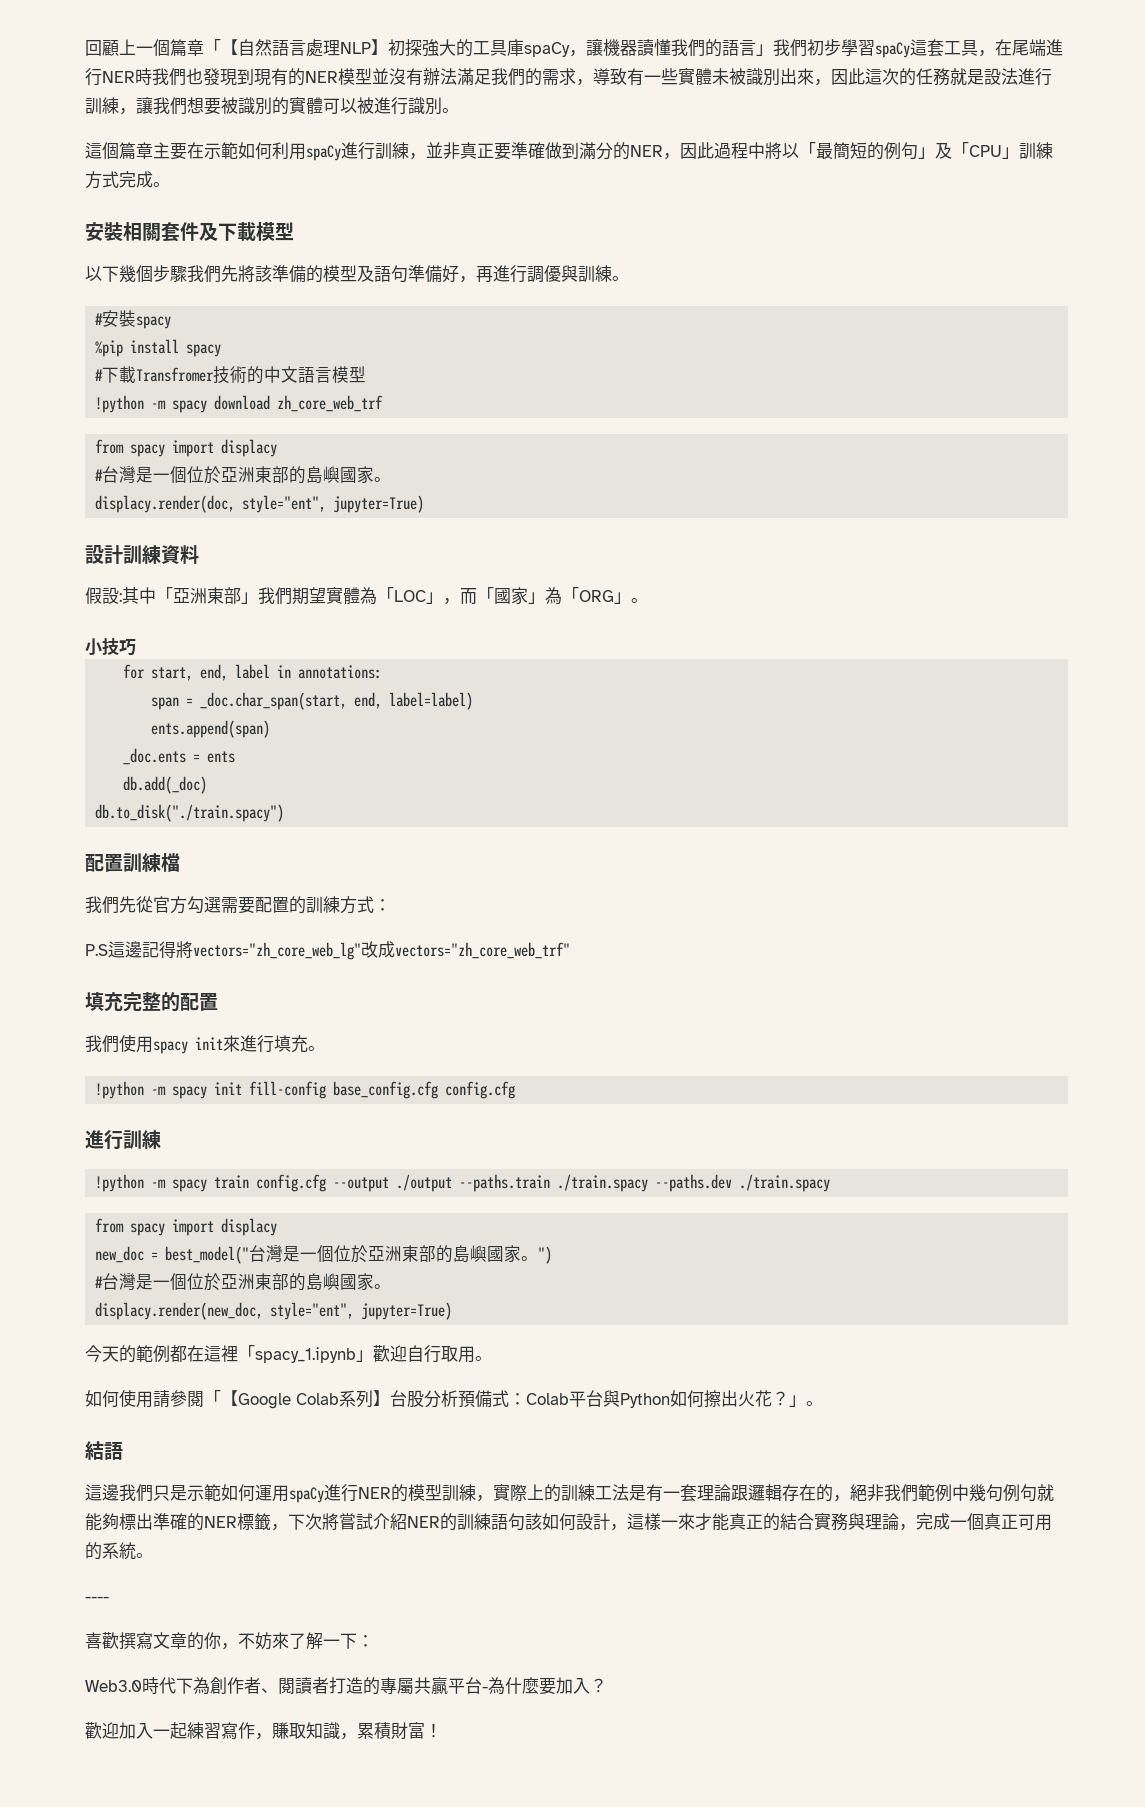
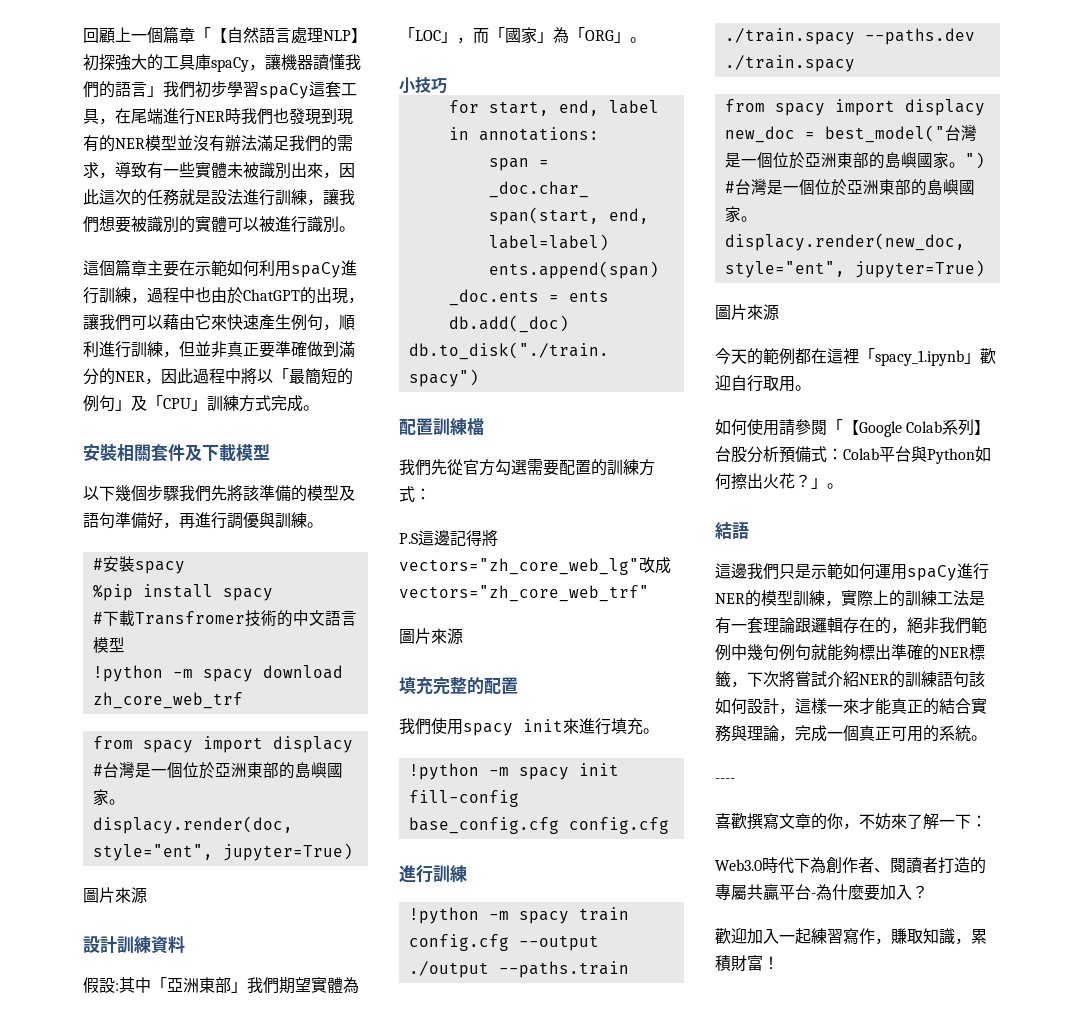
- 這個篇章主要在示範如何利用spaCy進行訓練，並非真正要準確做到滿分的NER，因此過程中將以「最簡短的例句」及「CPU」訓練方式完成。
+ 這個篇章主要在示範如何利用spaCy進行訓練，過程中也由於ChatGPT的出現，讓我們可以藉由它來快速產生例句，順利進行訓練，但並非真正要準確做到滿分的NER，因此過程中將以「最簡短的例句」及「CPU」訓練方式完成。
  displacy.render(doc, style="ent", jupyter=True)
+ 圖片來源
  P.S這邊記得將vectors="zh_core_web_lg"改成vectors="zh_core_web_trf"
+ 圖片來源
  displacy.render(new_doc, style="ent", jupyter=True)
+ 圖片來源

